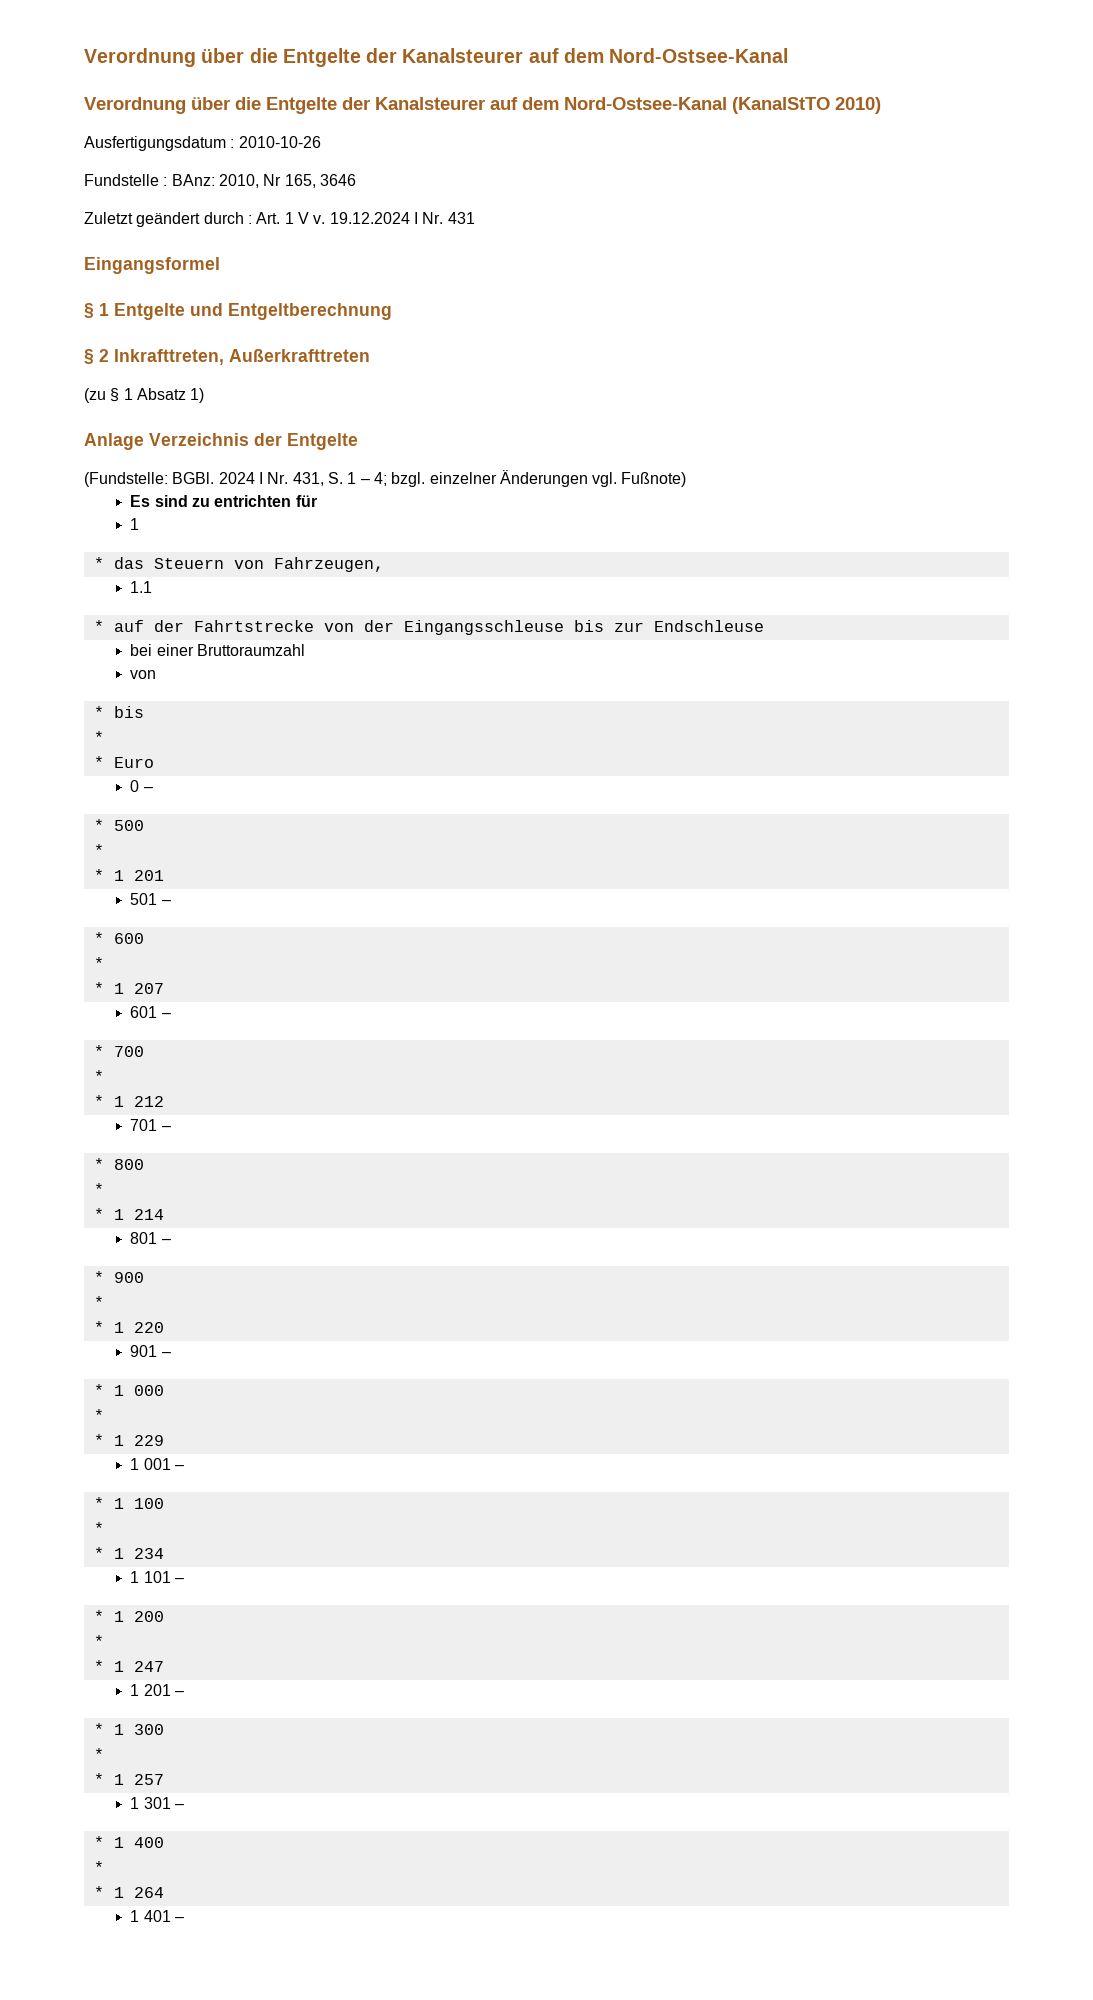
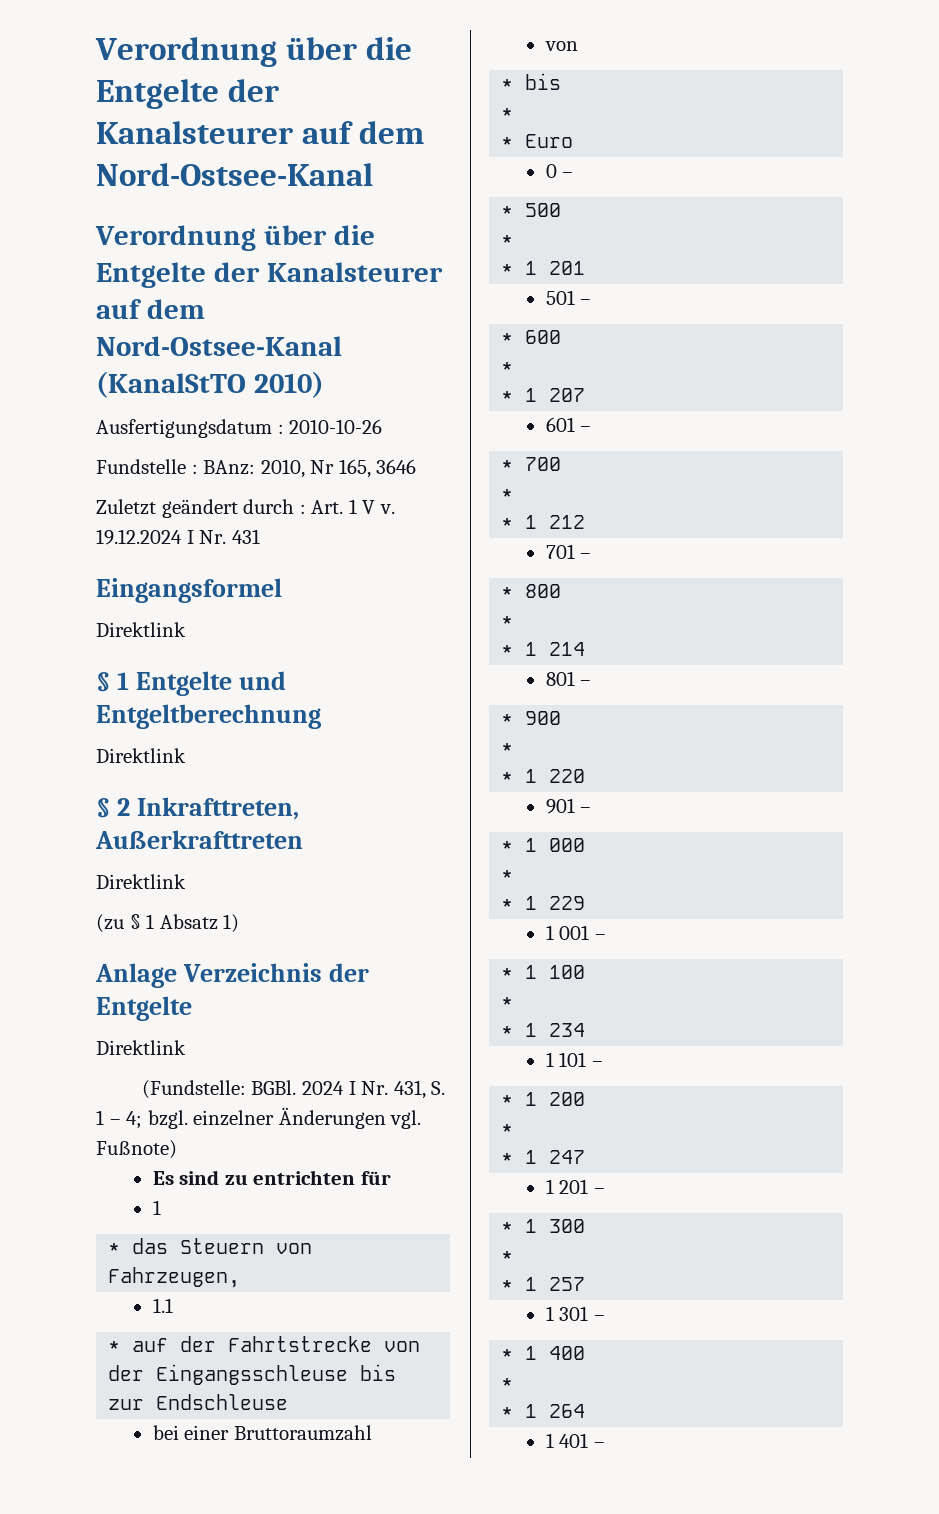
  Eingangsformel
+ Direktlink
  § 1 Entgelte und Entgeltberechnung
+ Direktlink
  § 2 Inkrafttreten, Außerkrafttreten
+ Direktlink
  Anlage Verzeichnis der Entgelte
+ Direktlink

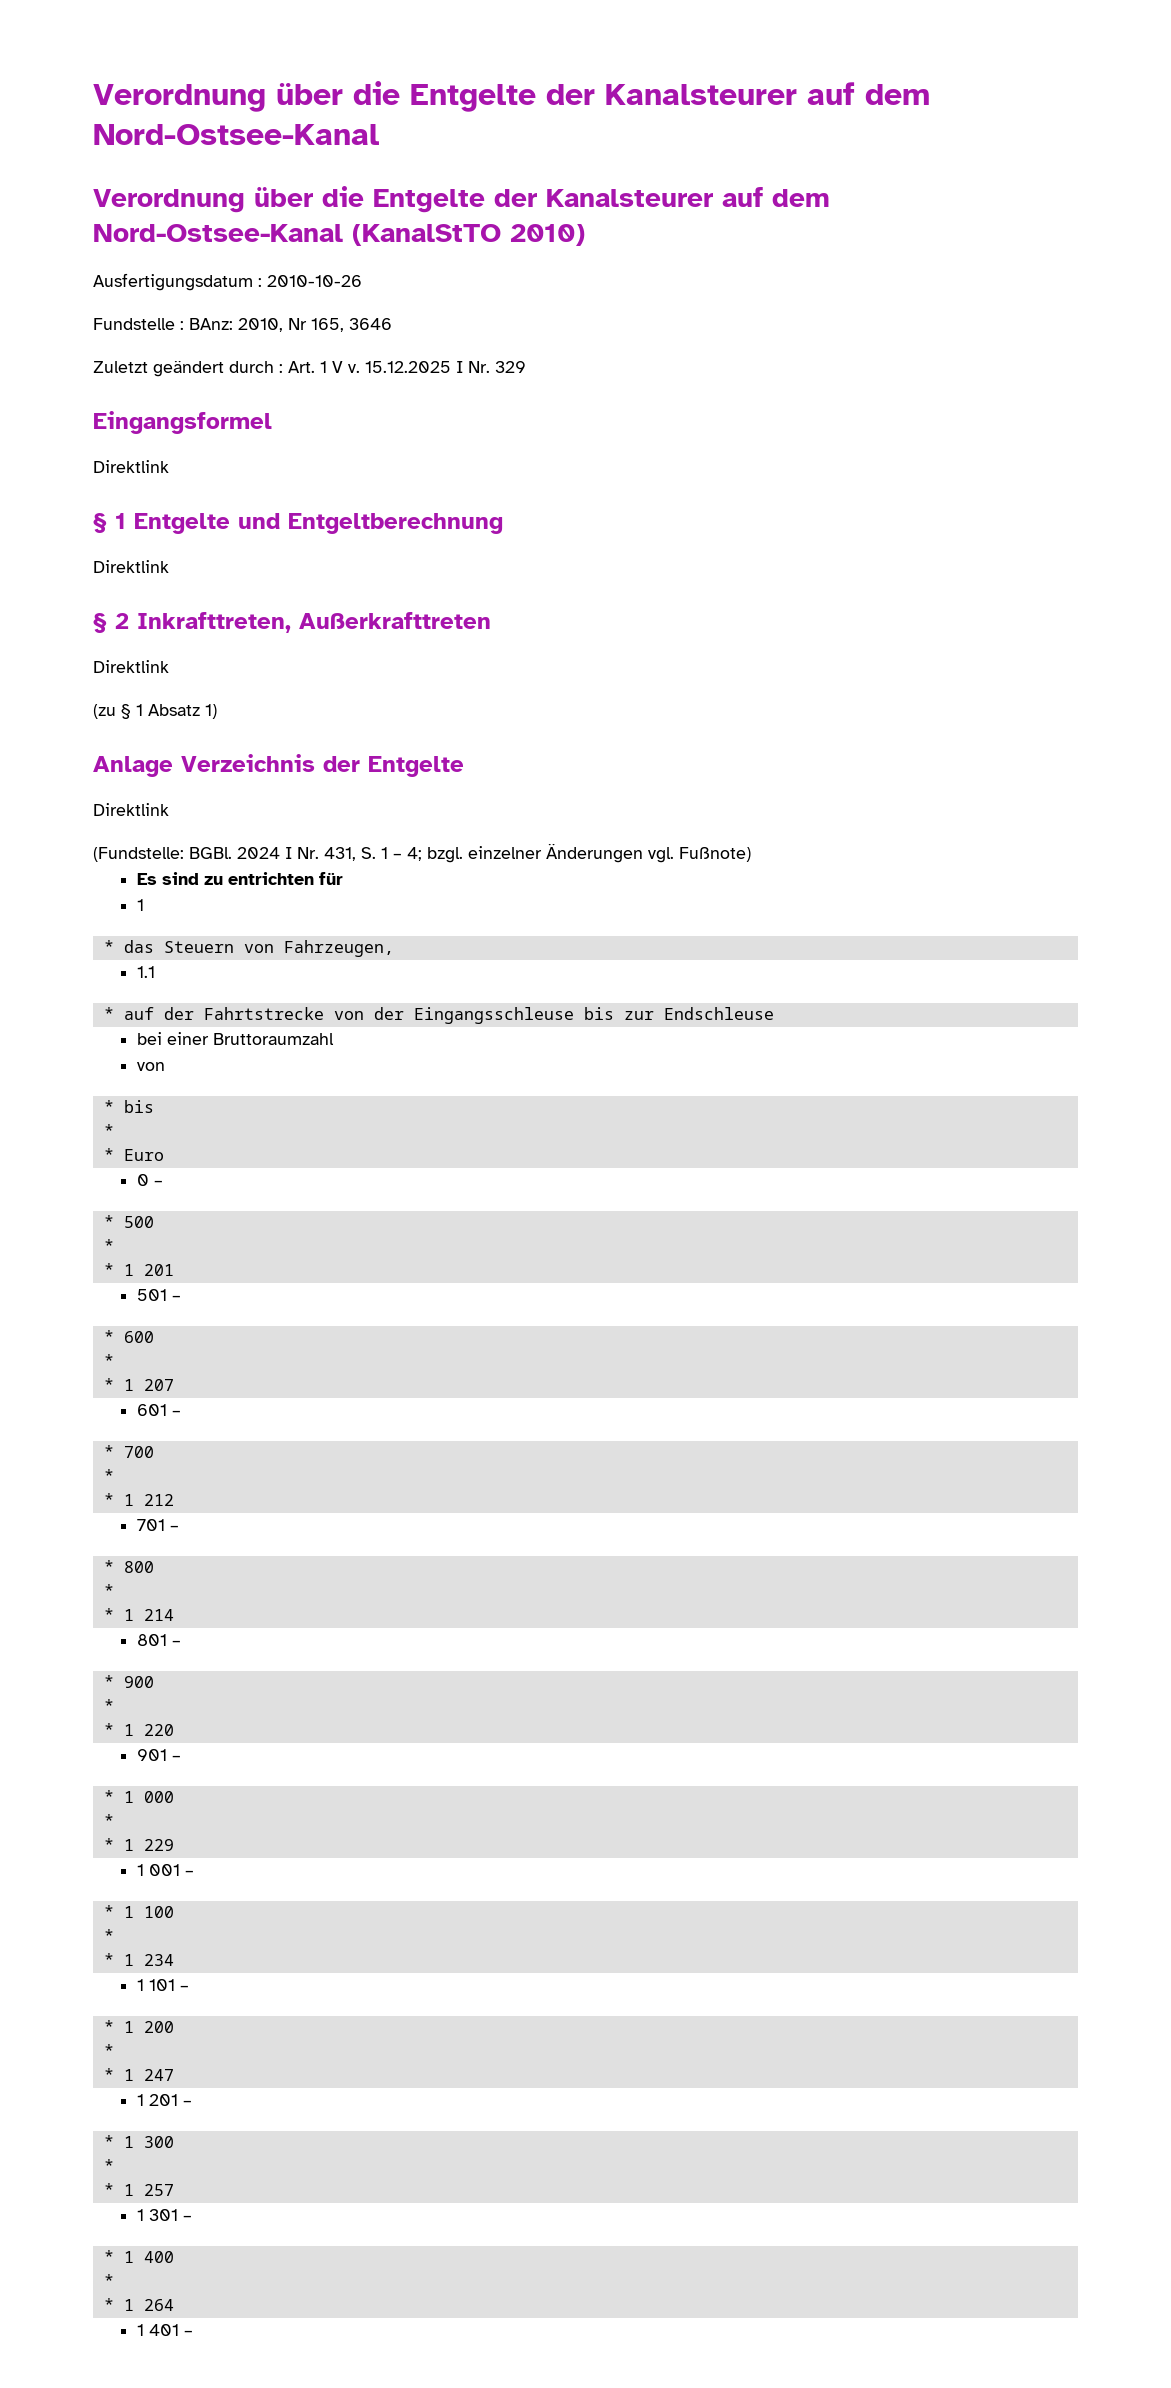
- 19.12.2024 I Nr. 431
+ 15.12.2025 I Nr. 329

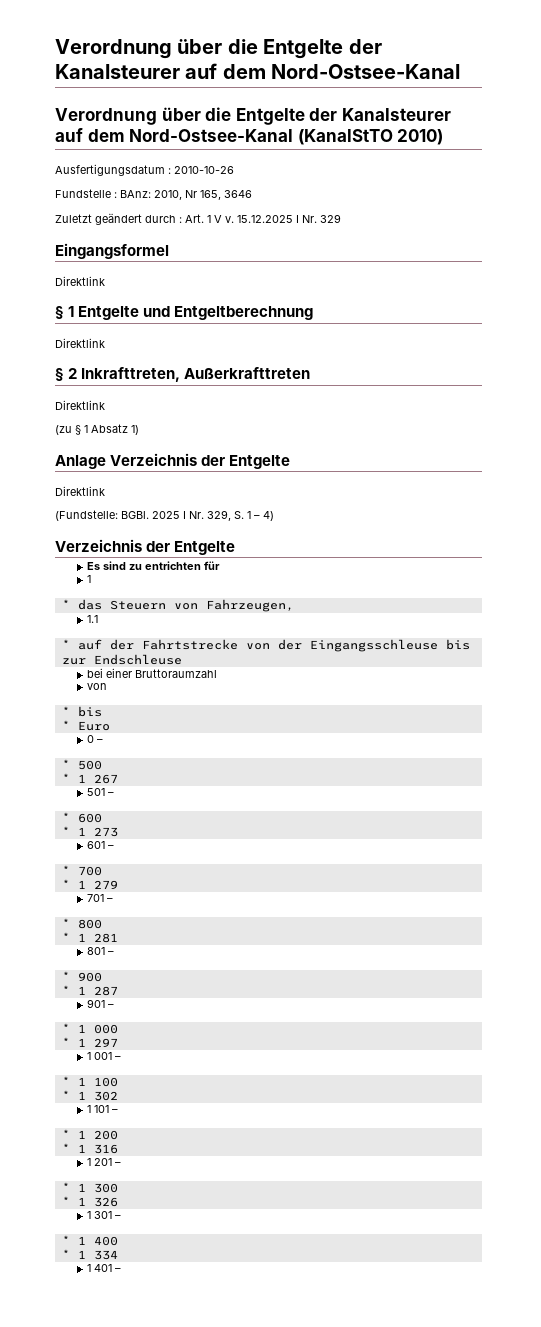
- 2024 I Nr. 431, S. 1 – 4; bzgl. einzelner Änderungen vgl. Fußnote)
+ 2025 I Nr. 329, S. 1 – 4)
+ Verzeichnis der Entgelte
  * bis
- *
  * 500
- *
- * 1 201
+ * 1 267
  * 600
- *
- * 1 207
+ * 1 273
  * 700
- *
- * 1 212
+ * 1 279
  * 800
- *
- * 1 214
+ * 1 281
  * 900
- *
- * 1 220
+ * 1 287
  * 1 000
- *
- * 1 229
+ * 1 297
  * 1 100
- *
- * 1 234
+ * 1 302
  * 1 200
- *
- * 1 247
+ * 1 316
  * 1 300
- *
- * 1 257
+ * 1 326
  * 1 400
- *
- * 1 264
+ * 1 334

